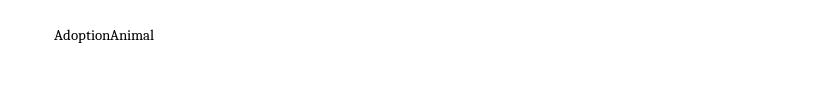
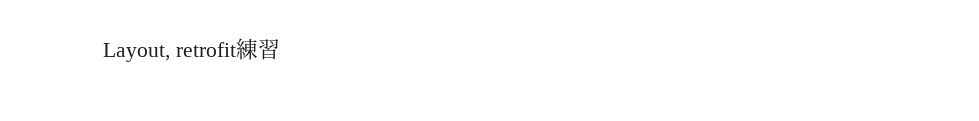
- AdoptionAnimal
+ Layout, retrofit練習

